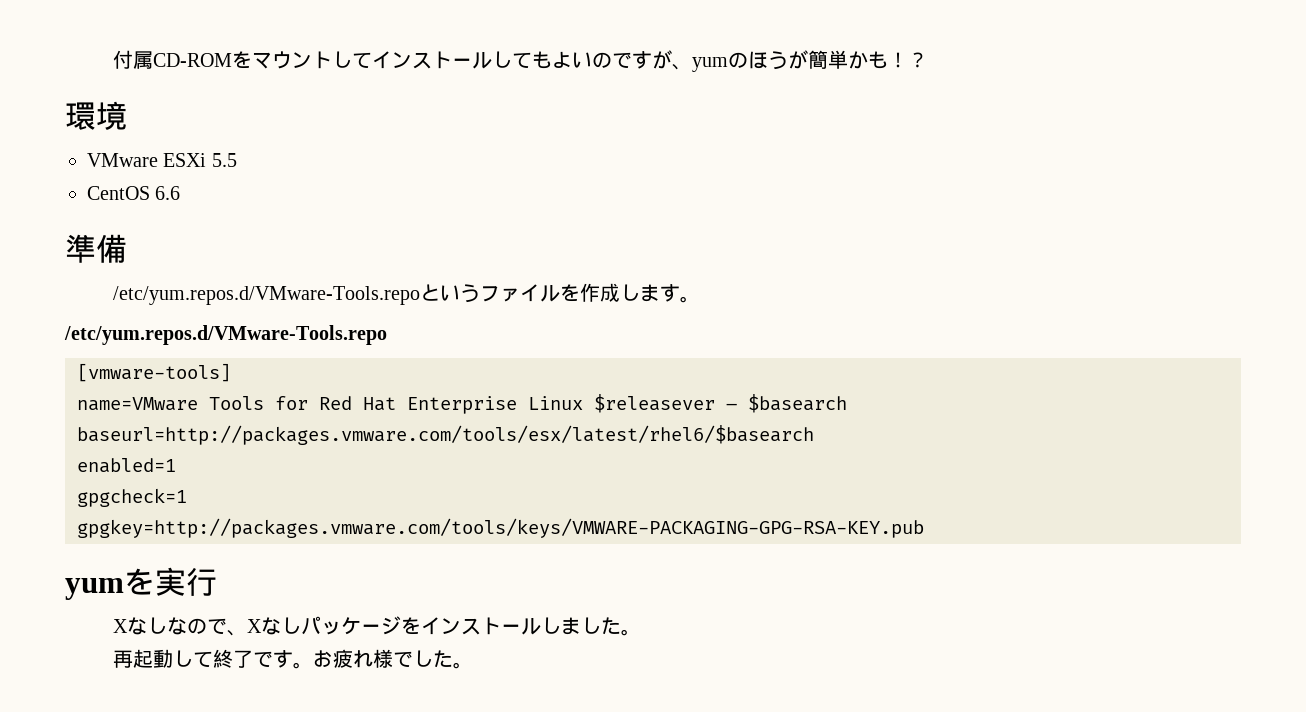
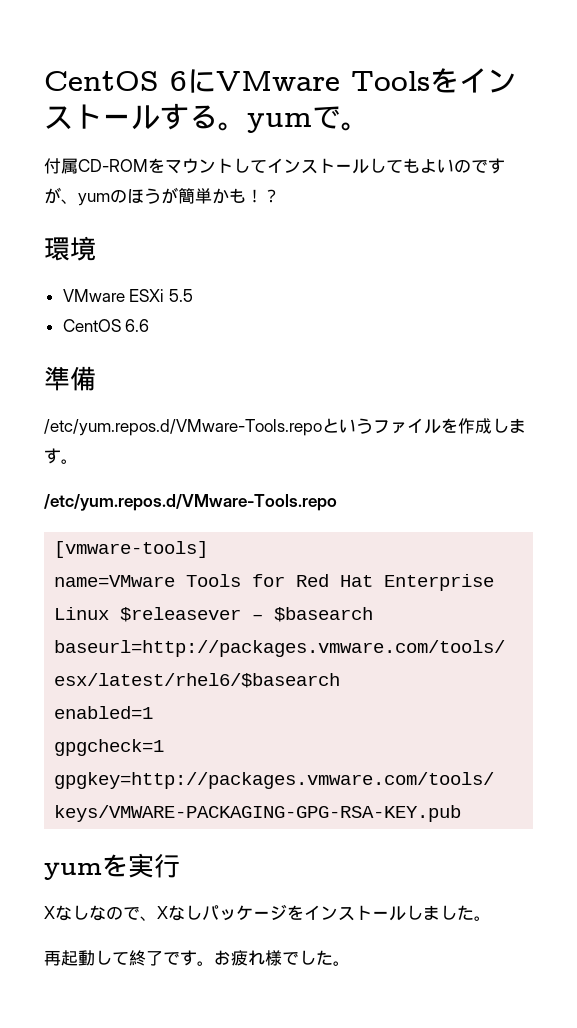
+ CentOS 6にVMware Toolsをインストールする。yumで。

